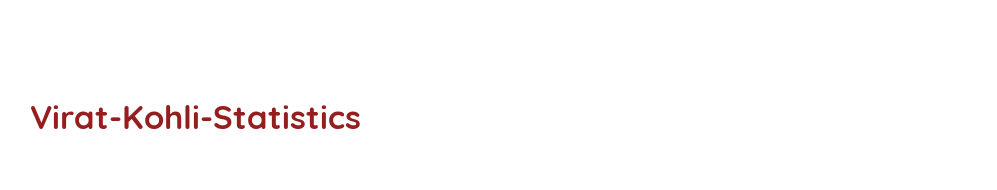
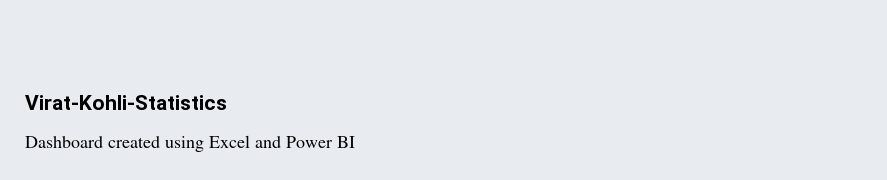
+ Dashboard created using Excel and Power BI

